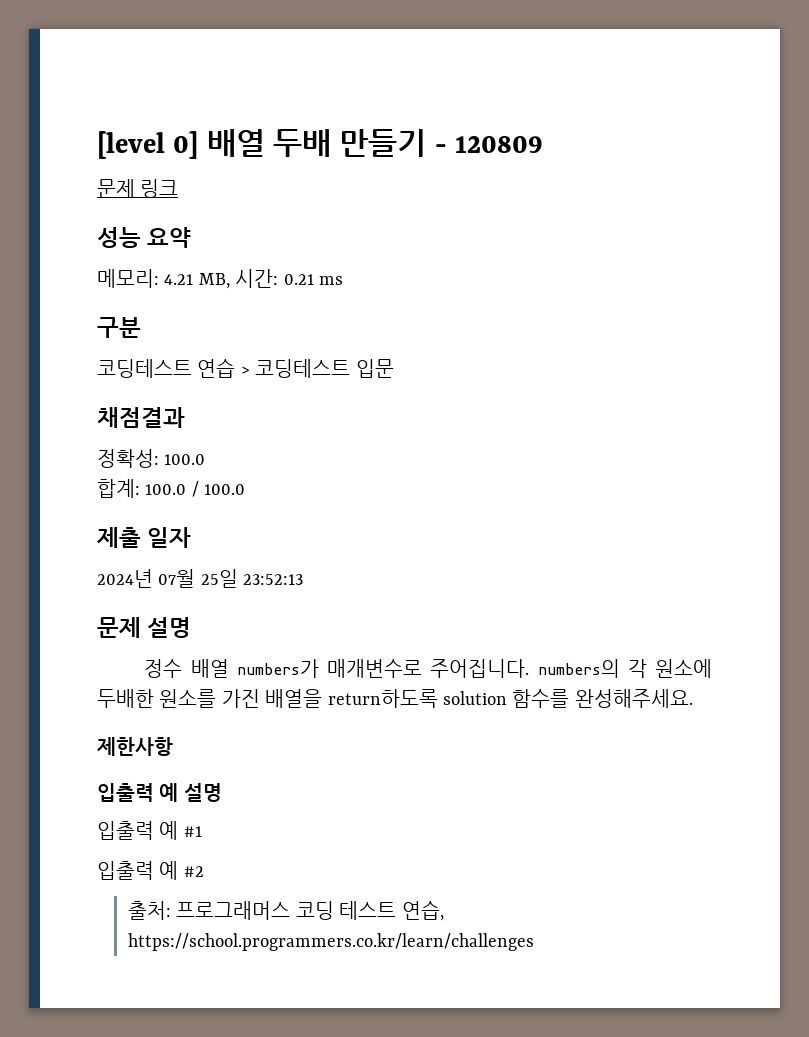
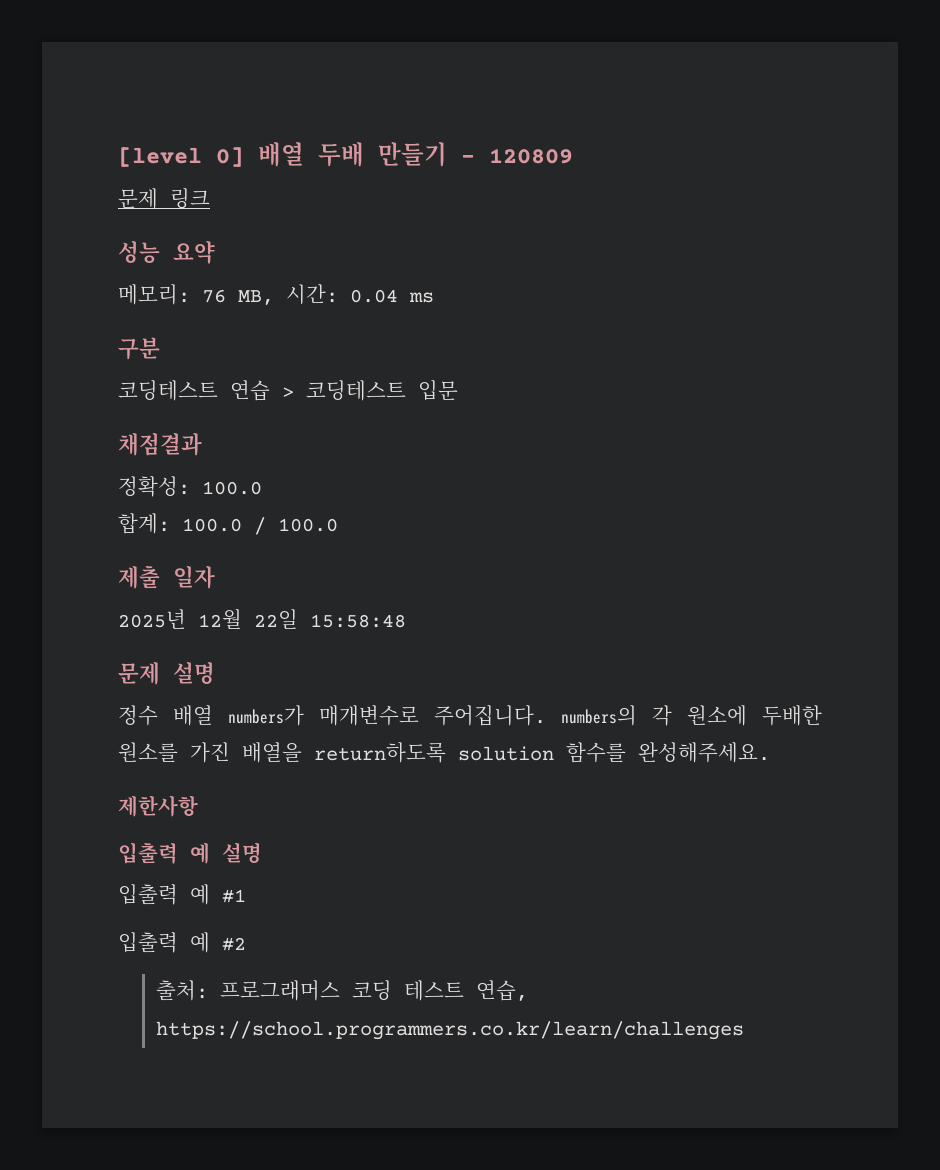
- 메모리: 4.21 MB, 시간: 0.21 ms
+ 메모리: 76 MB, 시간: 0.04 ms
- 2024년 07월 25일 23:52:13
+ 2025년 12월 22일 15:58:48

